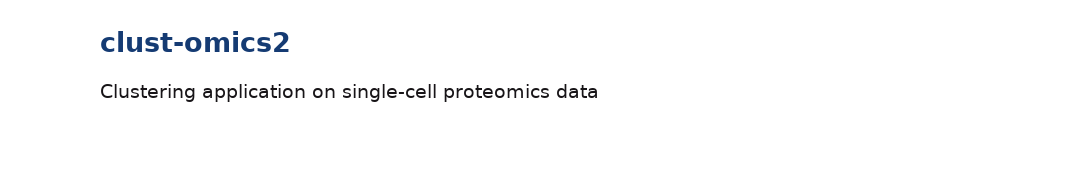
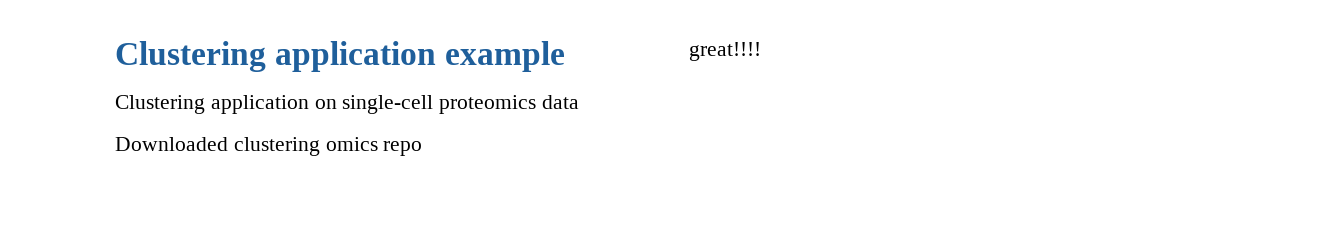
- clust-omics2
+ Clustering application example
+ Downloaded clustering omics repo
+ great!!!!

